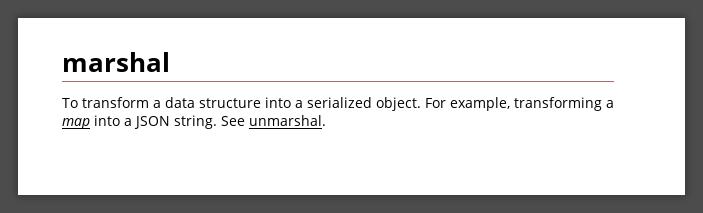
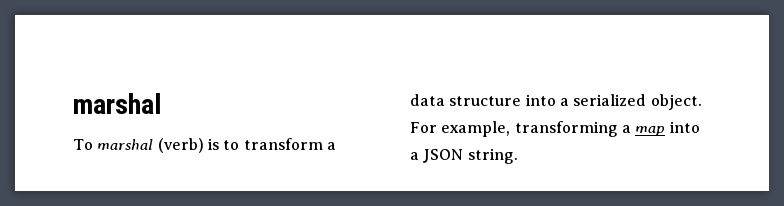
- To transform a data structure into a serialized object.
+ To marshal (verb) is to transform a data structure into a serialized object.
- See unmarshal.

